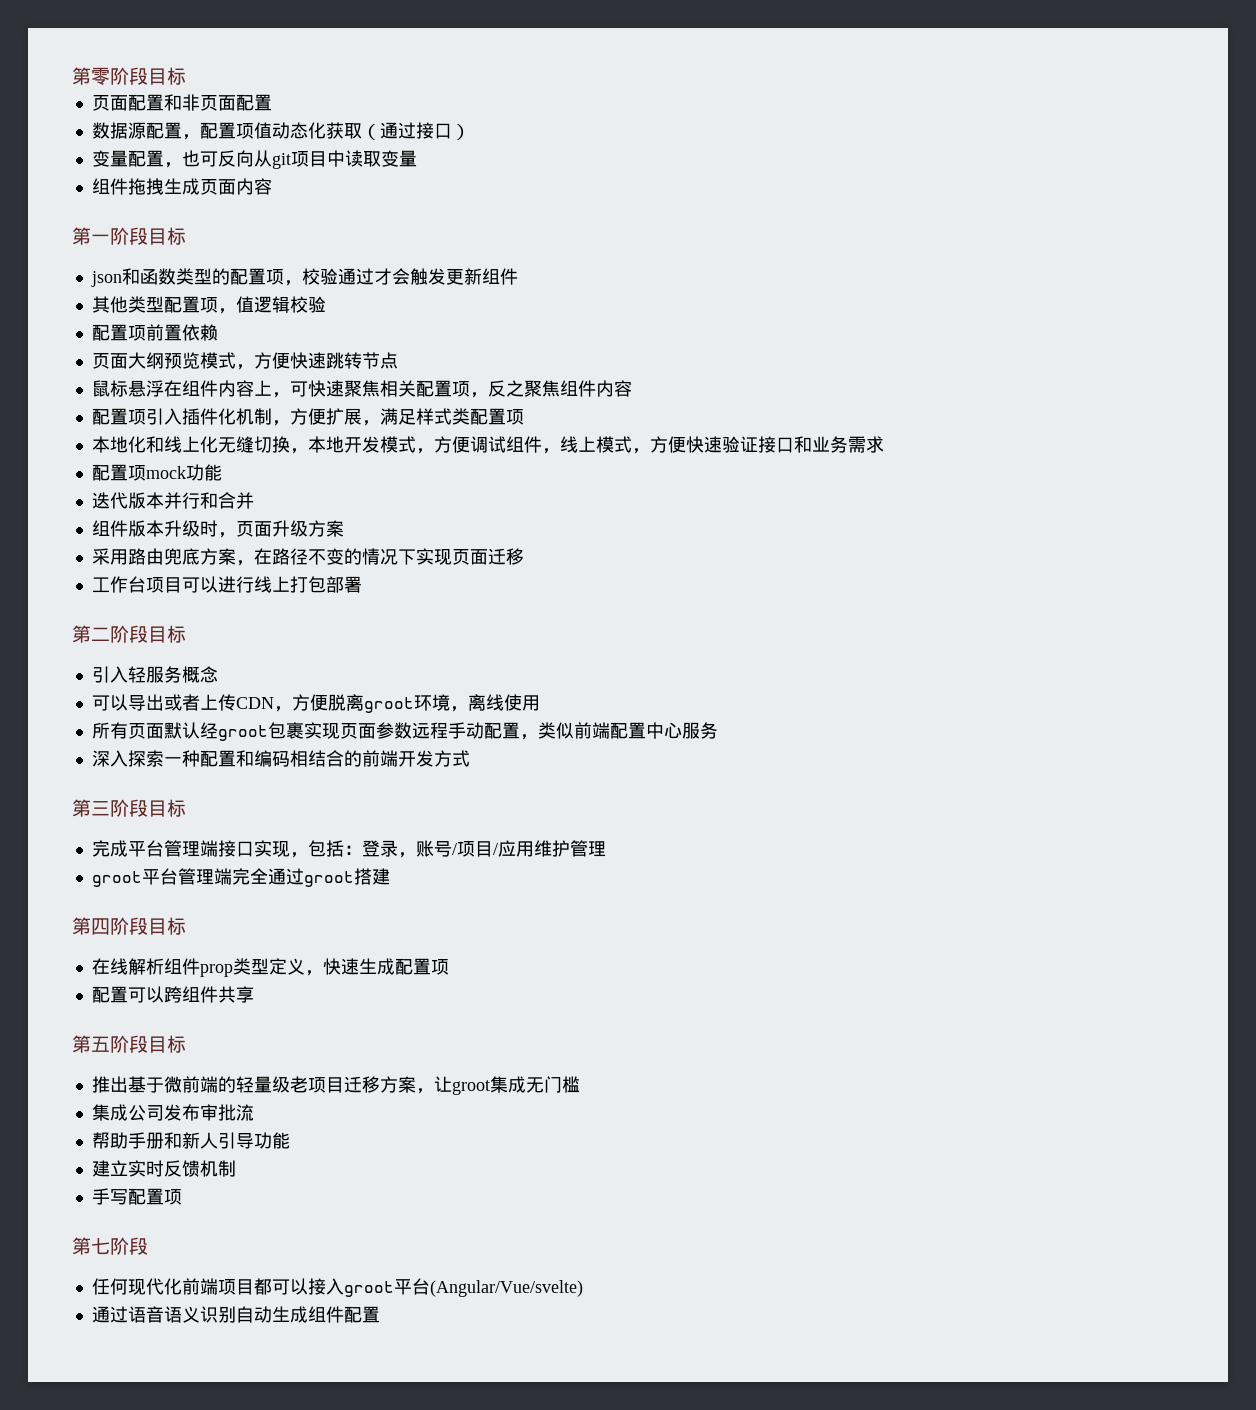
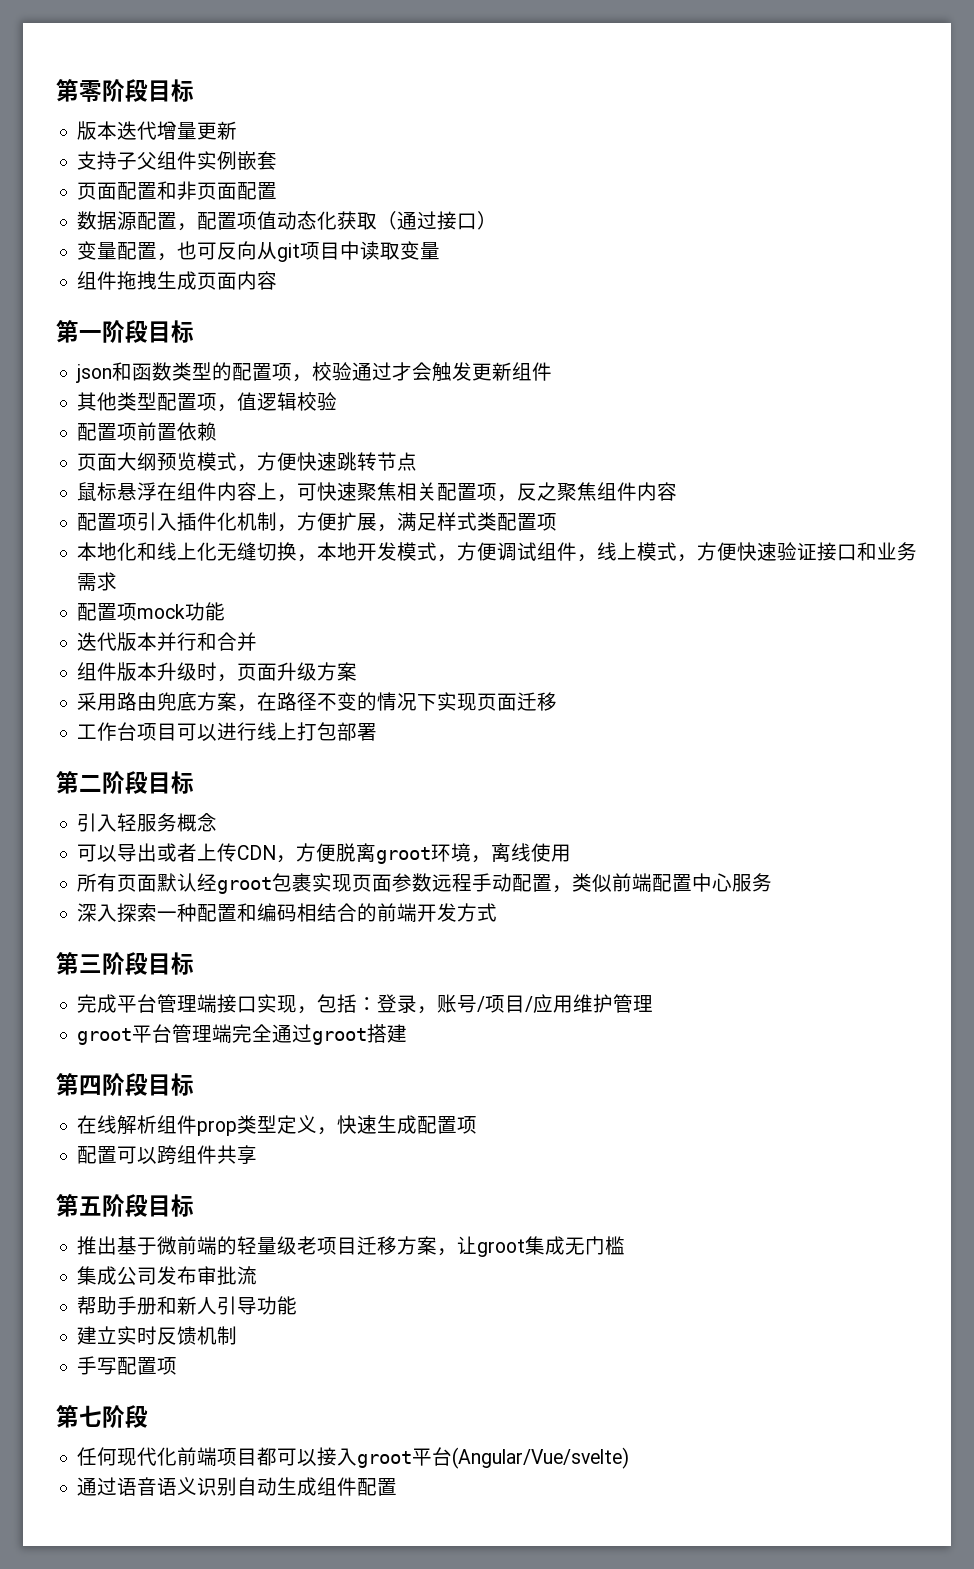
+ 版本迭代增量更新
+ 支持子父组件实例嵌套

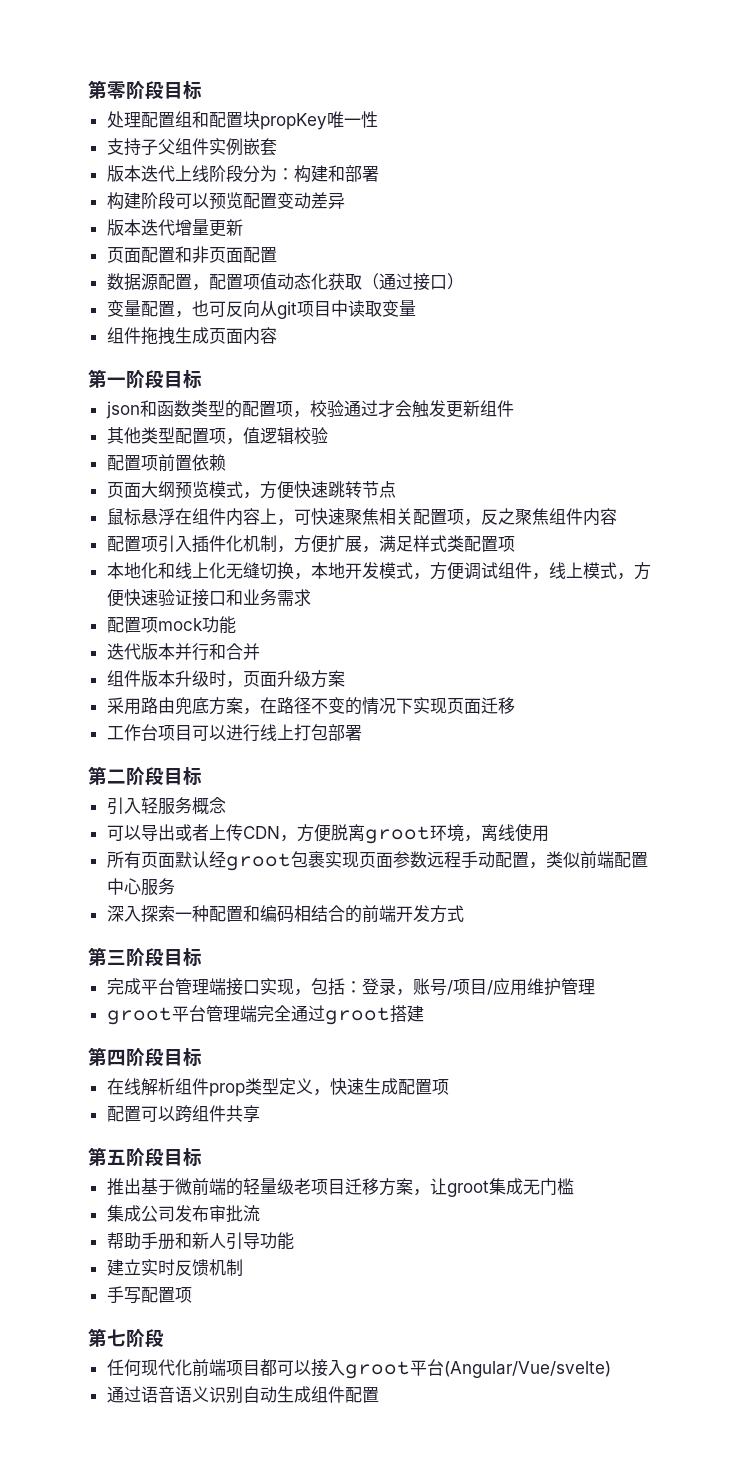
- 版本迭代增量更新
+ 处理配置组和配置块propKey唯一性
+ 版本迭代上线阶段分为：构建和部署
+ 构建阶段可以预览配置变动差异
+ 版本迭代增量更新

